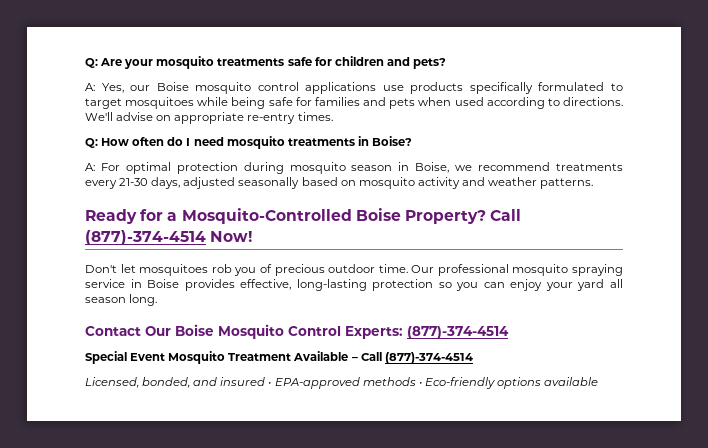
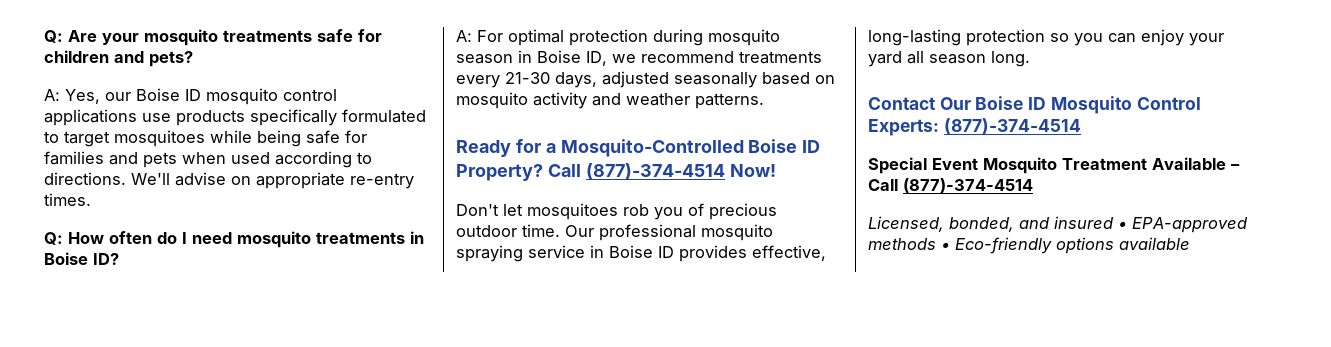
- A: Yes, our Boise mosquito control applications use products specifically formulated to target mosquitoes while being safe for families and pets when used according to directions.
+ A: Yes, our Boise ID mosquito control applications use products specifically formulated to target mosquitoes while being safe for families and pets when used according to directions.
- Q: How often do I need mosquito treatments in Boise?
+ Q: How often do I need mosquito treatments in Boise ID?
- A: For optimal protection during mosquito season in Boise, we recommend treatments every 21-30 days, adjusted seasonally based on mosquito activity and weather patterns.
+ A: For optimal protection during mosquito season in Boise ID, we recommend treatments every 21-30 days, adjusted seasonally based on mosquito activity and weather patterns.
- Ready for a Mosquito-Controlled Boise Property?
+ Ready for a Mosquito-Controlled Boise ID Property?
- Our professional mosquito spraying service in Boise provides effective, long-lasting protection so you can enjoy your yard all season long.
+ Our professional mosquito spraying service in Boise ID provides effective, long-lasting protection so you can enjoy your yard all season long.
- Contact Our Boise Mosquito Control Experts: (877)-374-4514
+ Contact Our Boise ID Mosquito Control Experts: (877)-374-4514

